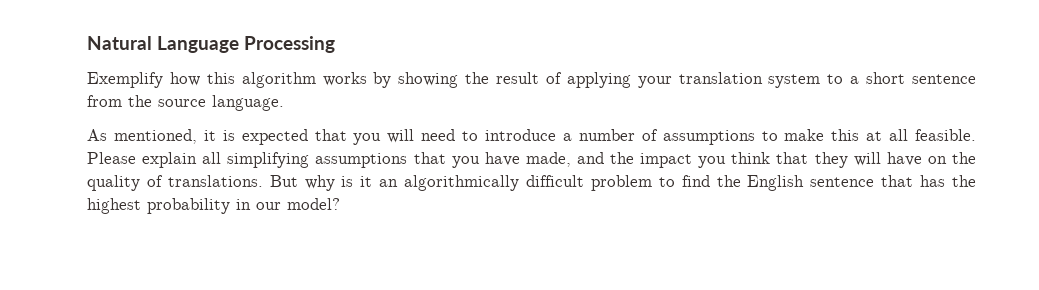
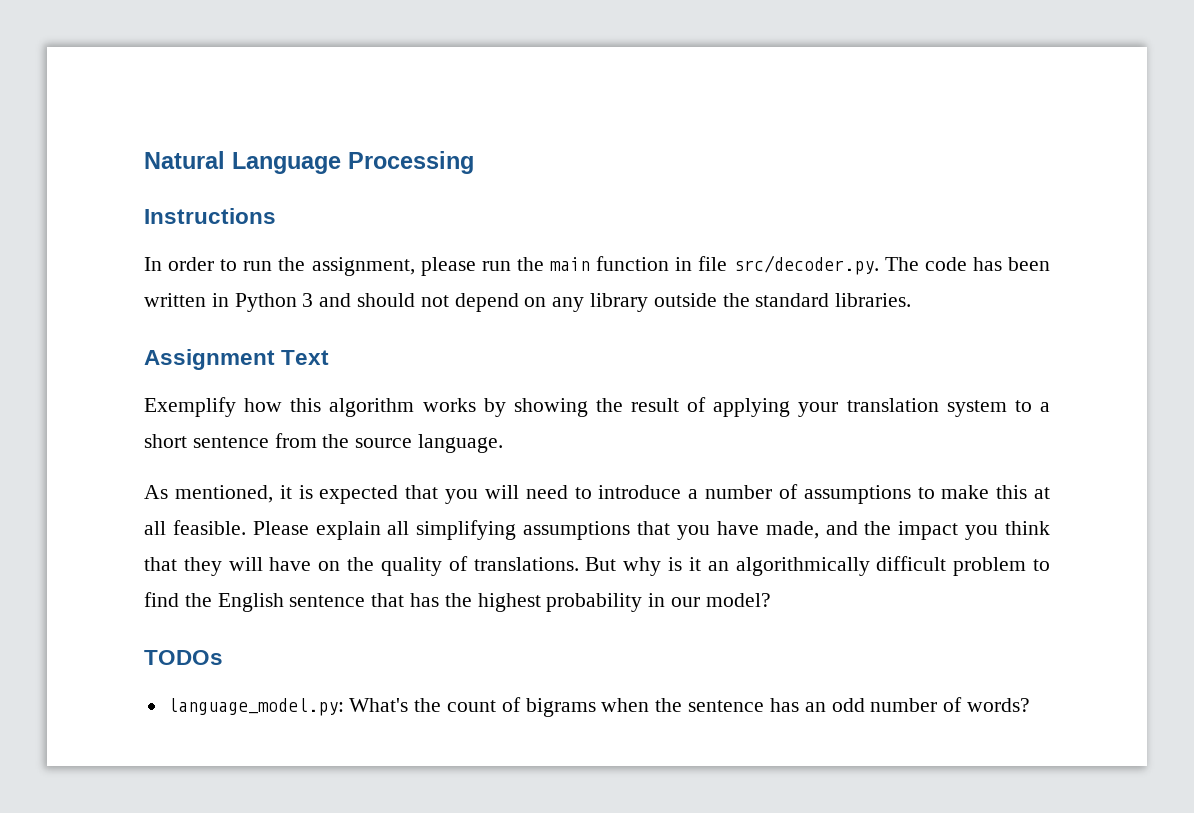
+ Instructions
+ In order to run the assignment, please run the main function in file src/decoder.py. The code has been written in Python 3 and should not depend on any library outside the standard libraries.
+ Assignment Text
+ TODOs
+ language_model.py: What's the count of bigrams when the sentence has an odd number of words?

